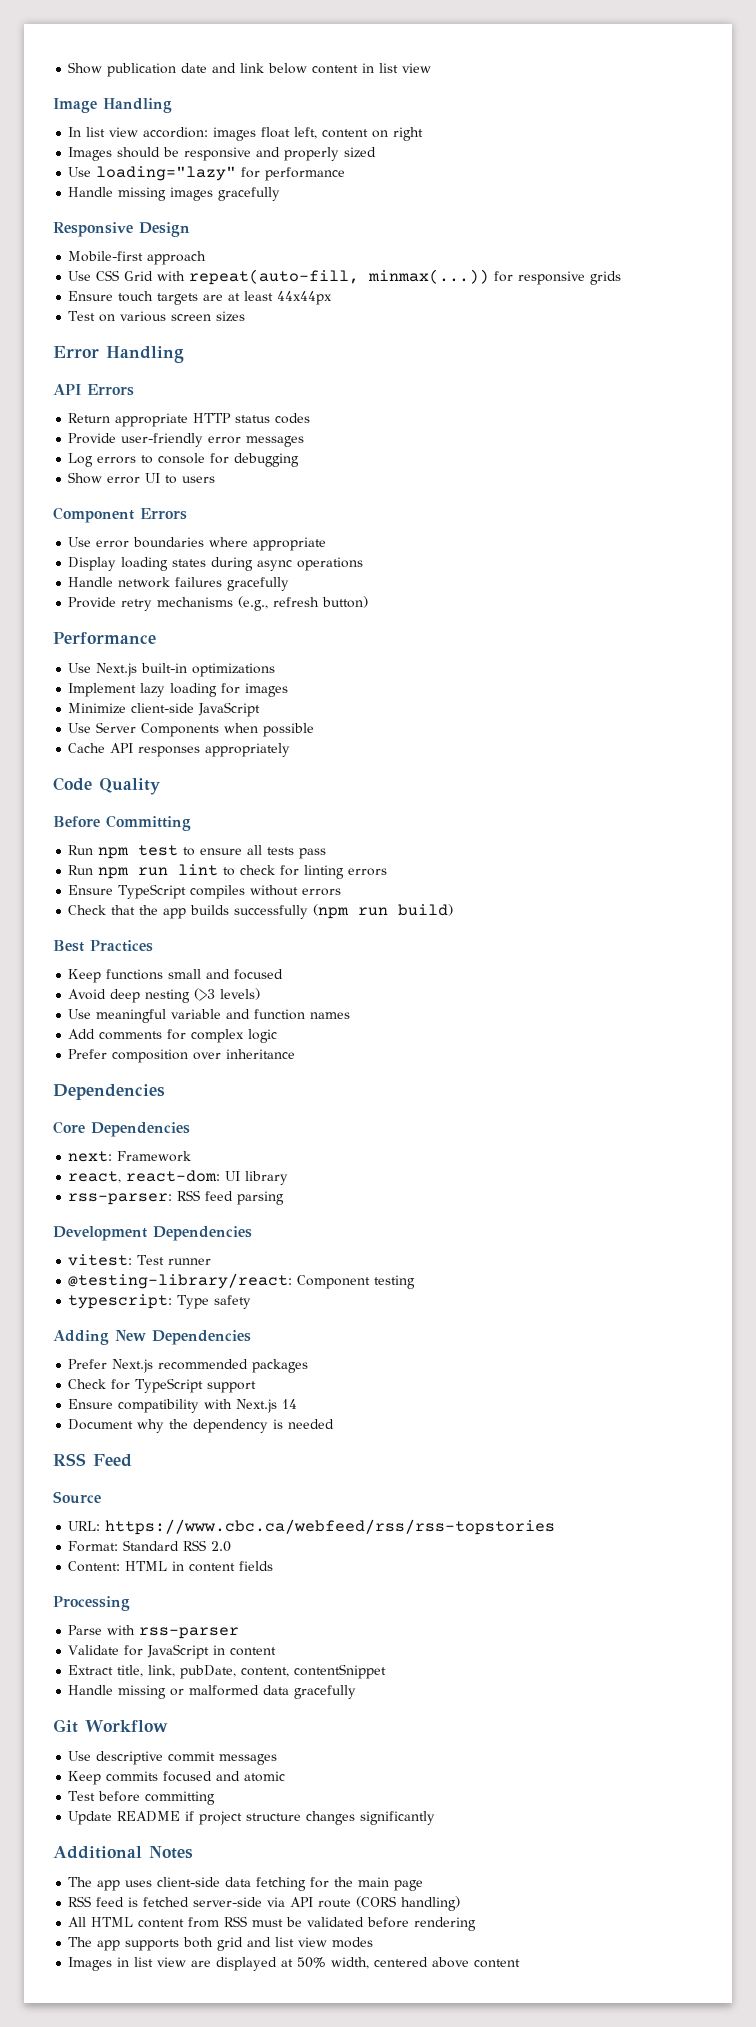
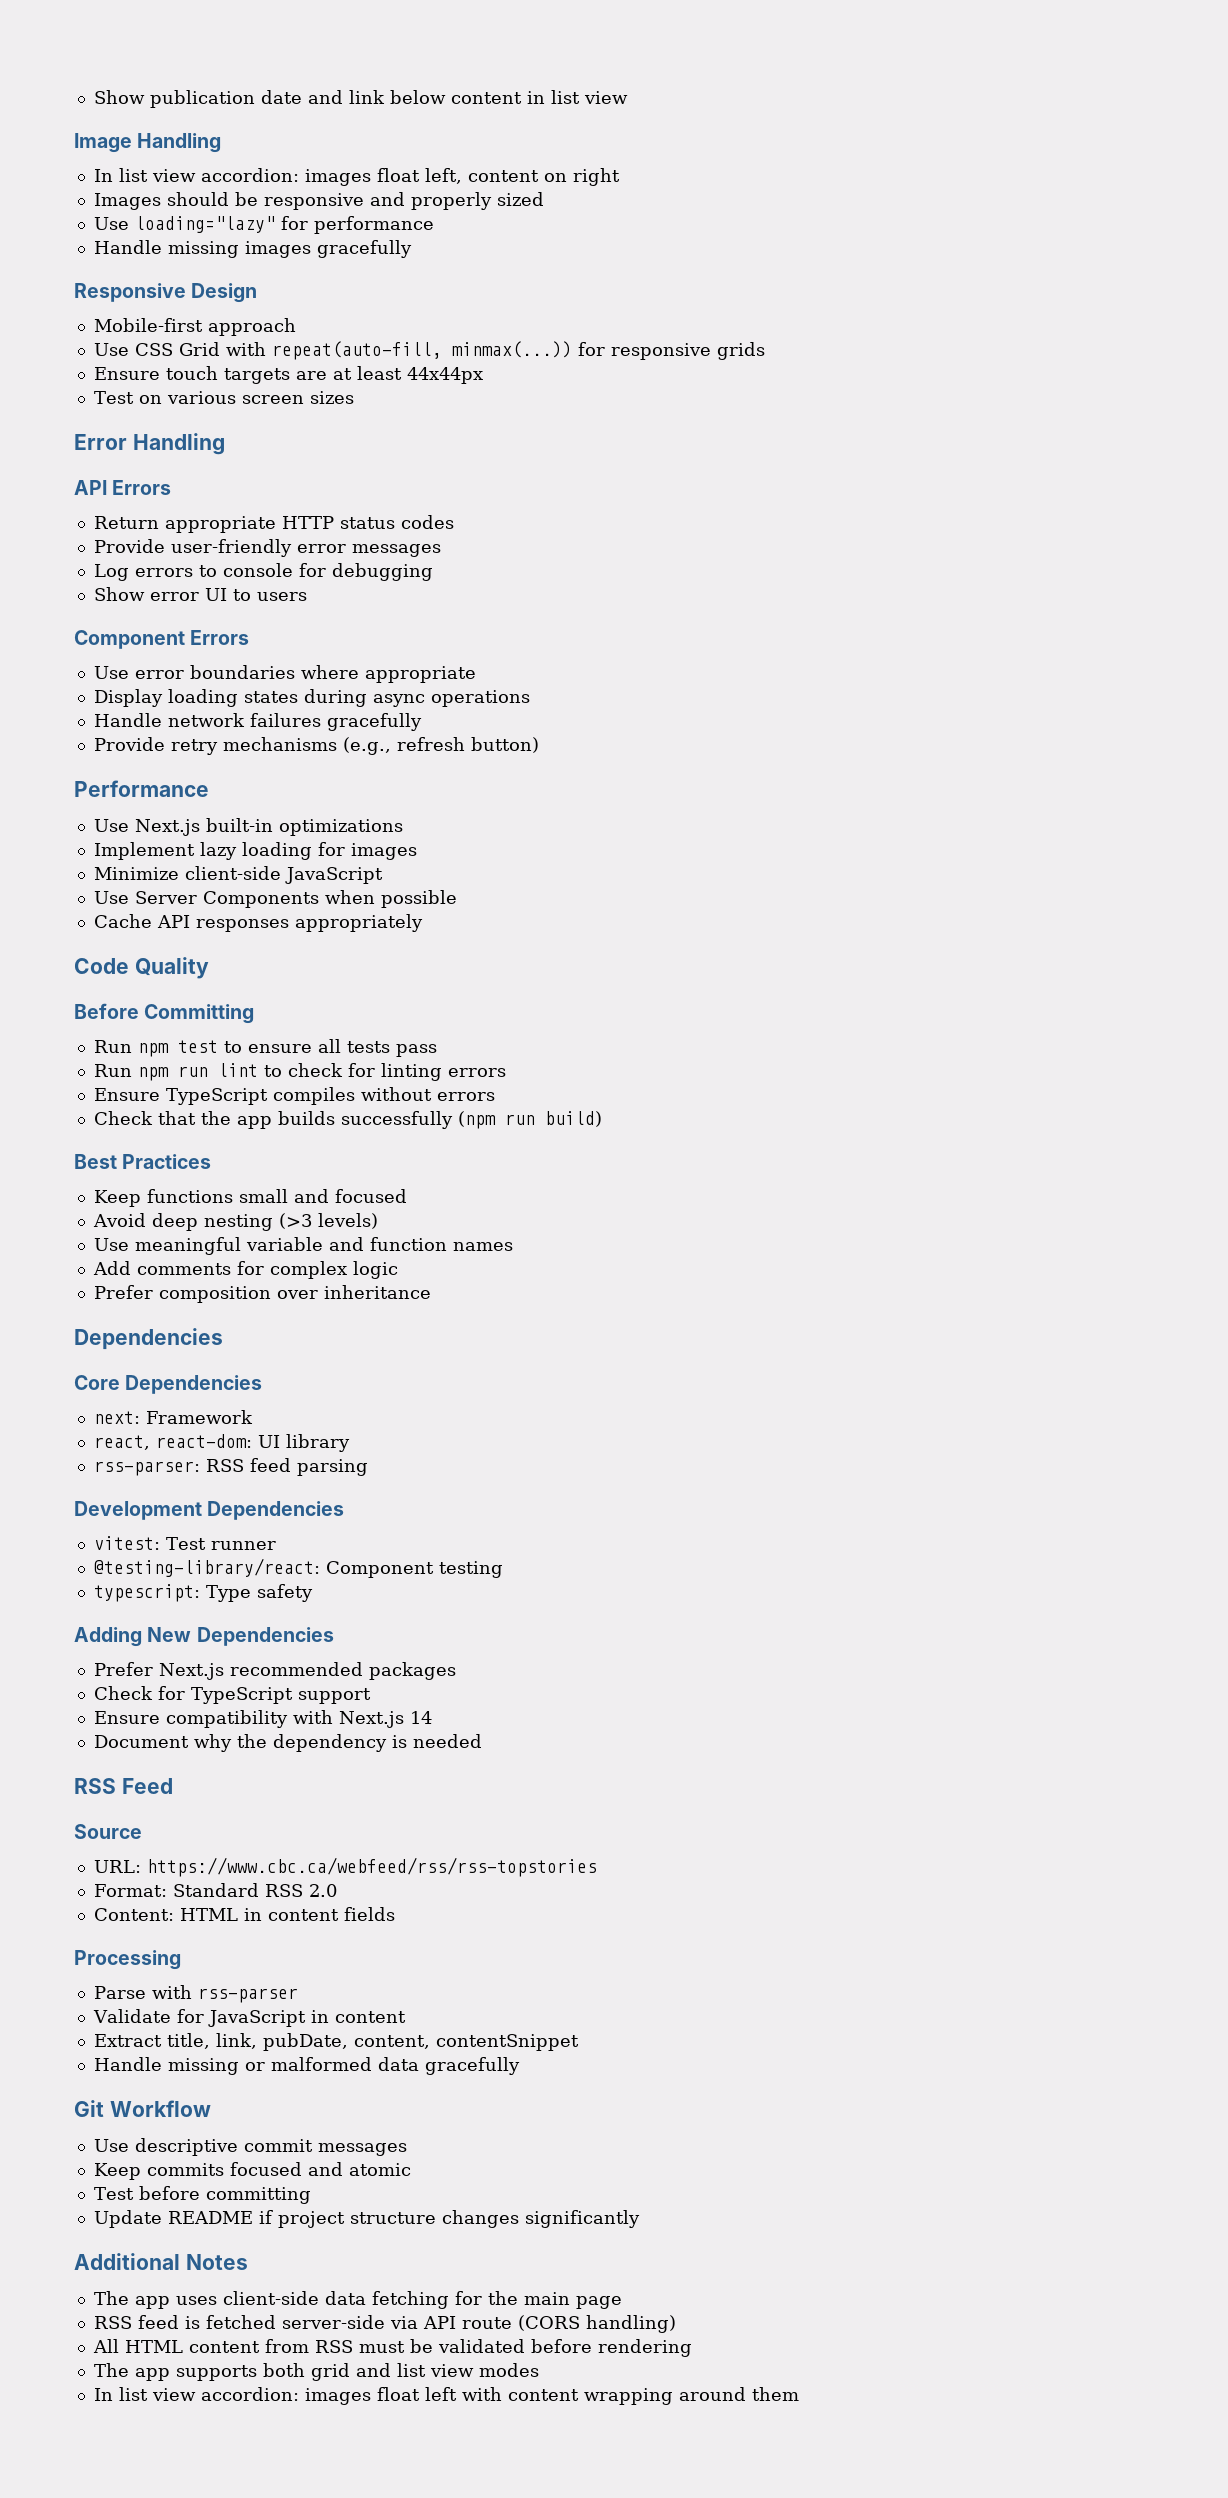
- Images in list view are displayed at 50% width, centered above content
+ In list view accordion: images float left with content wrapping around them

